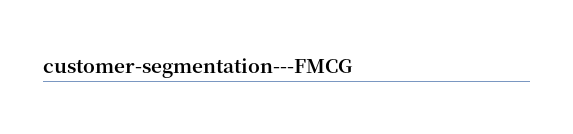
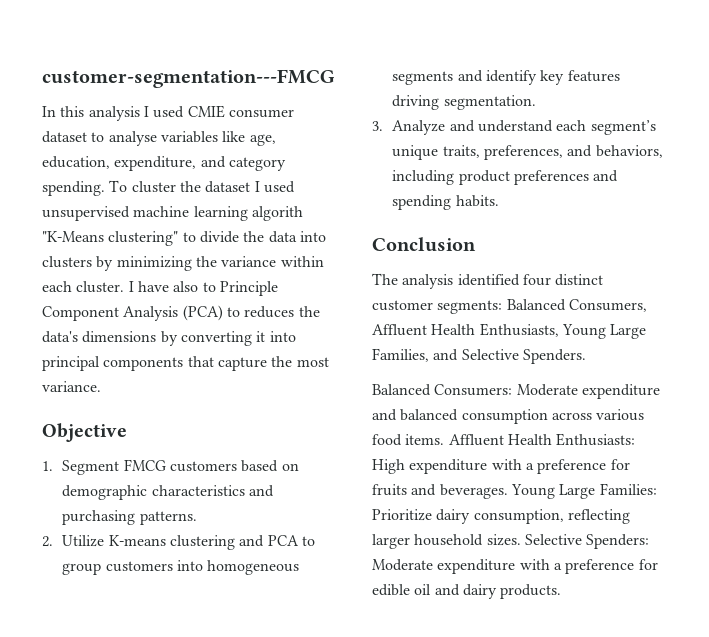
+ In this analysis I used CMIE consumer dataset to analyse variables like age, education, expenditure, and category spending. To cluster the dataset I used unsupervised machine learning algorith "K-Means clustering" to divide the data into clusters by minimizing the variance within each cluster. I have also to Principle Component Analysis (PCA) to reduces the data's dimensions by converting it into principal components that capture the most variance.
+ Objective
+ 1. Segment FMCG customers based on demographic characteristics and purchasing patterns.
+ 2. Utilize K-means clustering and PCA to group customers into homogeneous segments and identify key features driving segmentation.
+ 3. Analyze and understand each segment’s unique traits, preferences, and behaviors, including product preferences and spending habits.
+ Conclusion
+ The analysis identified four distinct customer segments: Balanced Consumers, Affluent Health Enthusiasts, Young Large Families, and Selective Spenders.
+ Balanced Consumers: Moderate expenditure and balanced consumption across various food items. Affluent Health Enthusiasts: High expenditure with a preference for fruits and beverages. Young Large Families: Prioritize dairy consumption, reflecting larger household sizes. Selective Spenders: Moderate expenditure with a preference for edible oil and dairy products.

